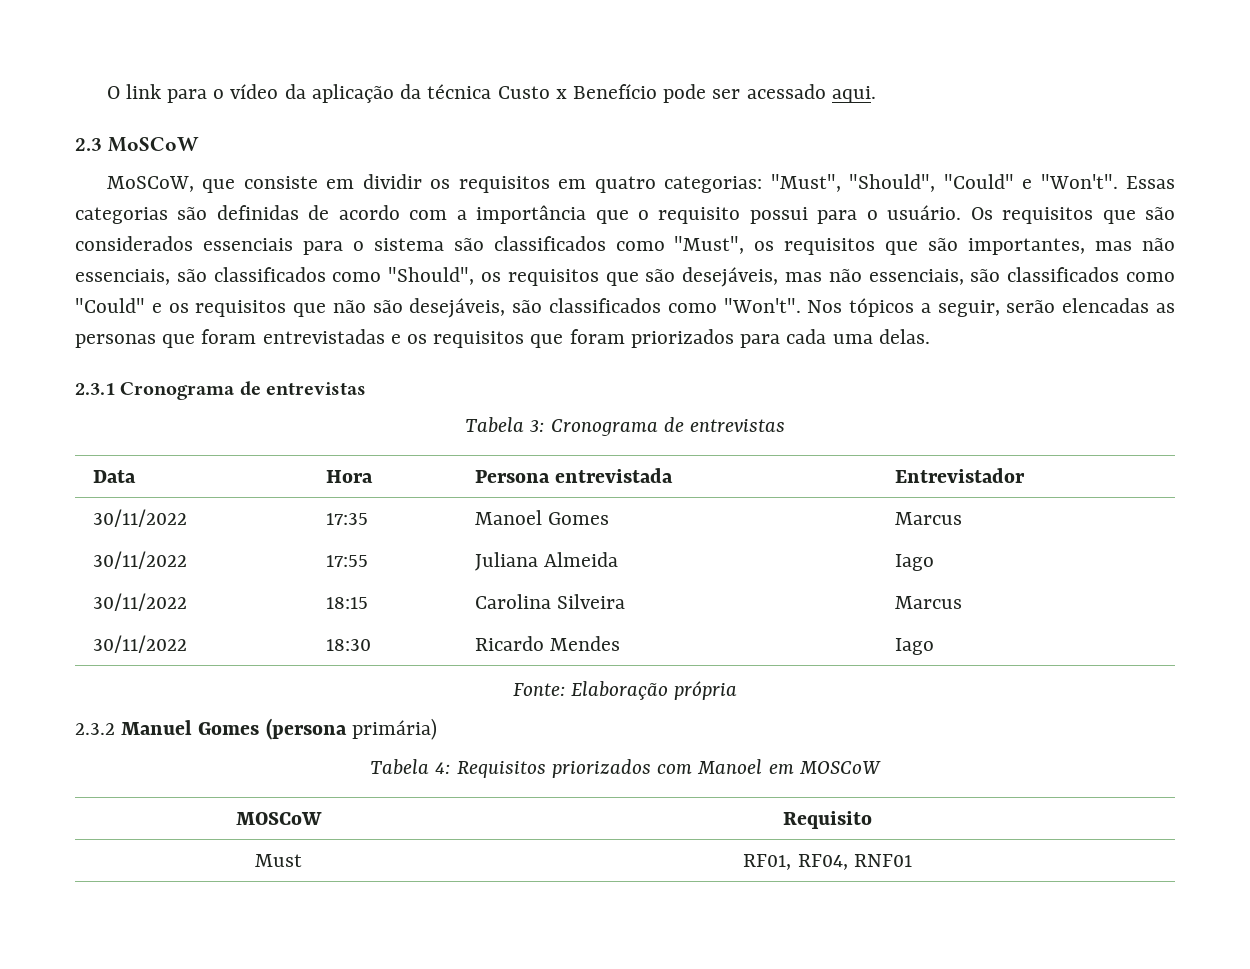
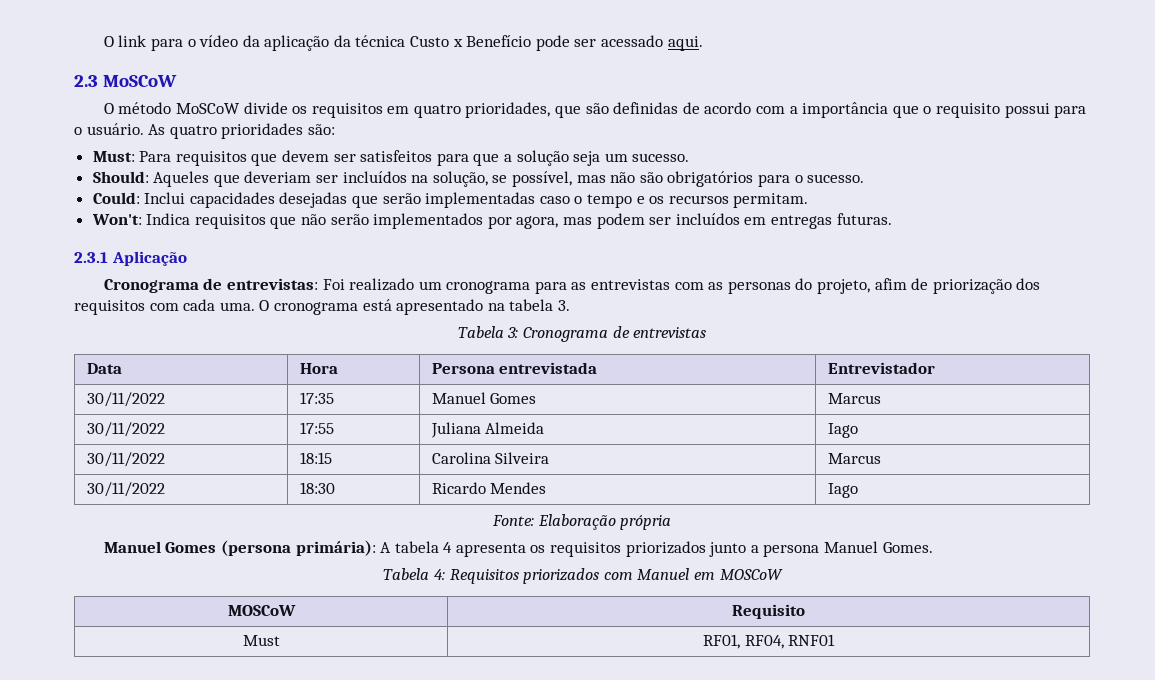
- MoSCoW, que consiste em dividir os requisitos em quatro categorias: "Must", "Should", "Could" e "Won't". Essas categorias são definidas de acordo com a importância que o requisito possui para o usuário.
+ O método MoSCoW divide os requisitos em quatro prioridades, que são definidas de acordo com a importância que o requisito possui para o usuário.
- Os requisitos que são considerados essenciais para o sistema são classificados como "Must", os requisitos que são importantes, mas não essenciais, são classificados como "Should", os requisitos que são desejáveis, mas não essenciais, são classificados como "Could" e os requisitos que não são desejáveis, são classificados como "Won't". Nos tópicos a seguir, serão elencadas as personas que foram entrevistadas e os requisitos que foram priorizados para cada uma delas.
- 2.3.1 Cronograma de entrevistas
+ As quatro prioridades são:
+ Must: Para requisitos que devem ser satisfeitos para que a solução seja um sucesso.
+ Should: Aqueles que deveriam ser incluídos na solução, se possível, mas não são obrigatórios para o sucesso.
+ Could: Inclui capacidades desejadas que serão implementadas caso o tempo e os recursos permitam.
+ Won't: Indica requisitos que não serão implementados por agora, mas podem ser incluídos em entregas futuras.
+ 2.3.1 Aplicação
+ Cronograma de entrevistas: Foi realizado um cronograma para as entrevistas com as personas do projeto, afim de priorização dos requisitos com cada uma. O cronograma está apresentado na tabela 3.
- 30/11/2022 | 17:35 | Manoel Gomes | Marcus
+ 30/11/2022 | 17:35 | Manuel Gomes | Marcus
- 2.3.2 Manuel Gomes (persona primária)
+ Manuel Gomes (persona primária): A tabela 4 apresenta os requisitos priorizados junto a persona Manuel Gomes.
- Tabela 4: Requisitos priorizados com Manoel em MOSCoW
+ Tabela 4: Requisitos priorizados com Manuel em MOSCoW

